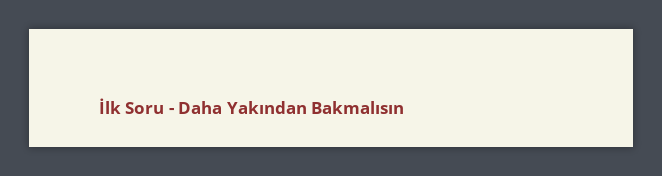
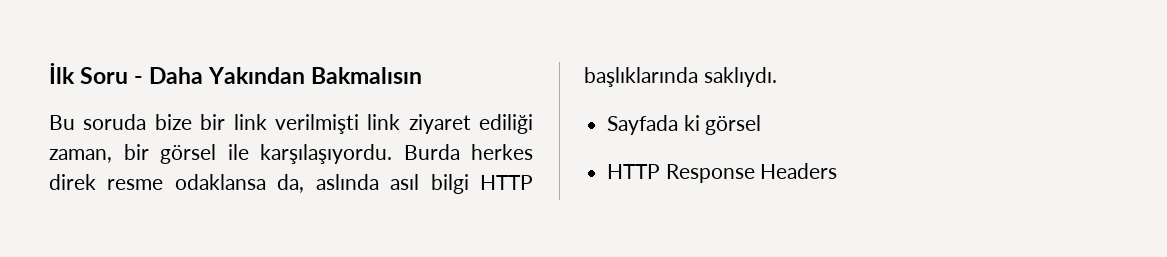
+ Bu soruda bize bir link verilmişti link ziyaret ediliği zaman, bir görsel ile karşılaşıyordu. Burda herkes direk resme odaklansa da, aslında asıl bilgi HTTP başlıklarında saklıydı.
+ Sayfada ki görsel
+ HTTP Response Headers

